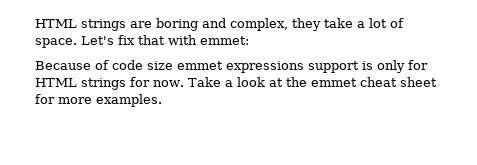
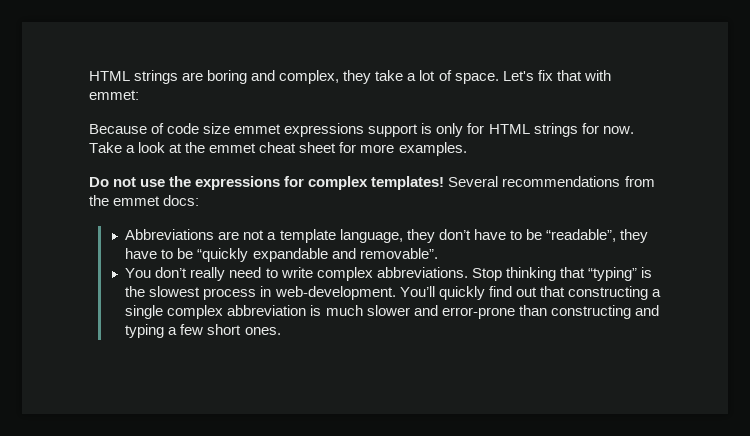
+ Do not use the expressions for complex templates! Several recommendations from the emmet docs:
+ Abbreviations are not a template language, they don’t have to be “readable”, they have to be “quickly expandable and removable”.
+ You don’t really need to write complex abbreviations. Stop thinking that “typing” is the slowest process in web-development. You’ll quickly find out that constructing a single complex abbreviation is much slower and error-prone than constructing and typing a few short ones.

